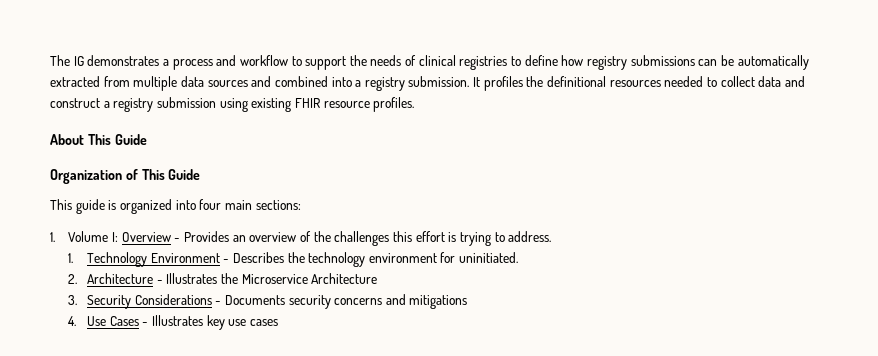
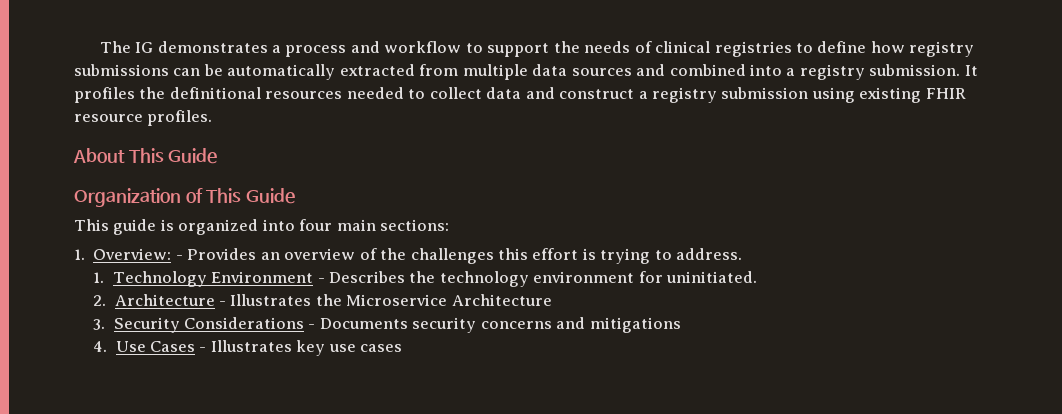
- 1. Volume I: Overview - Provides an overview of the challenges this effort is trying to address.
+ 1. Overview: - Provides an overview of the challenges this effort is trying to address.

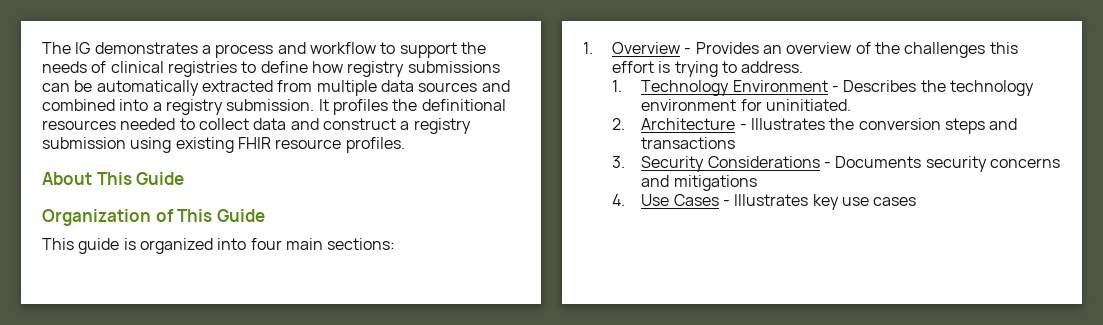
- 1. Overview: - Provides an overview of the challenges this effort is trying to address.
+ 1. Overview - Provides an overview of the challenges this effort is trying to address.
- 2. Architecture - Illustrates the Microservice Architecture
+ 2. Architecture - Illustrates the conversion steps and transactions

